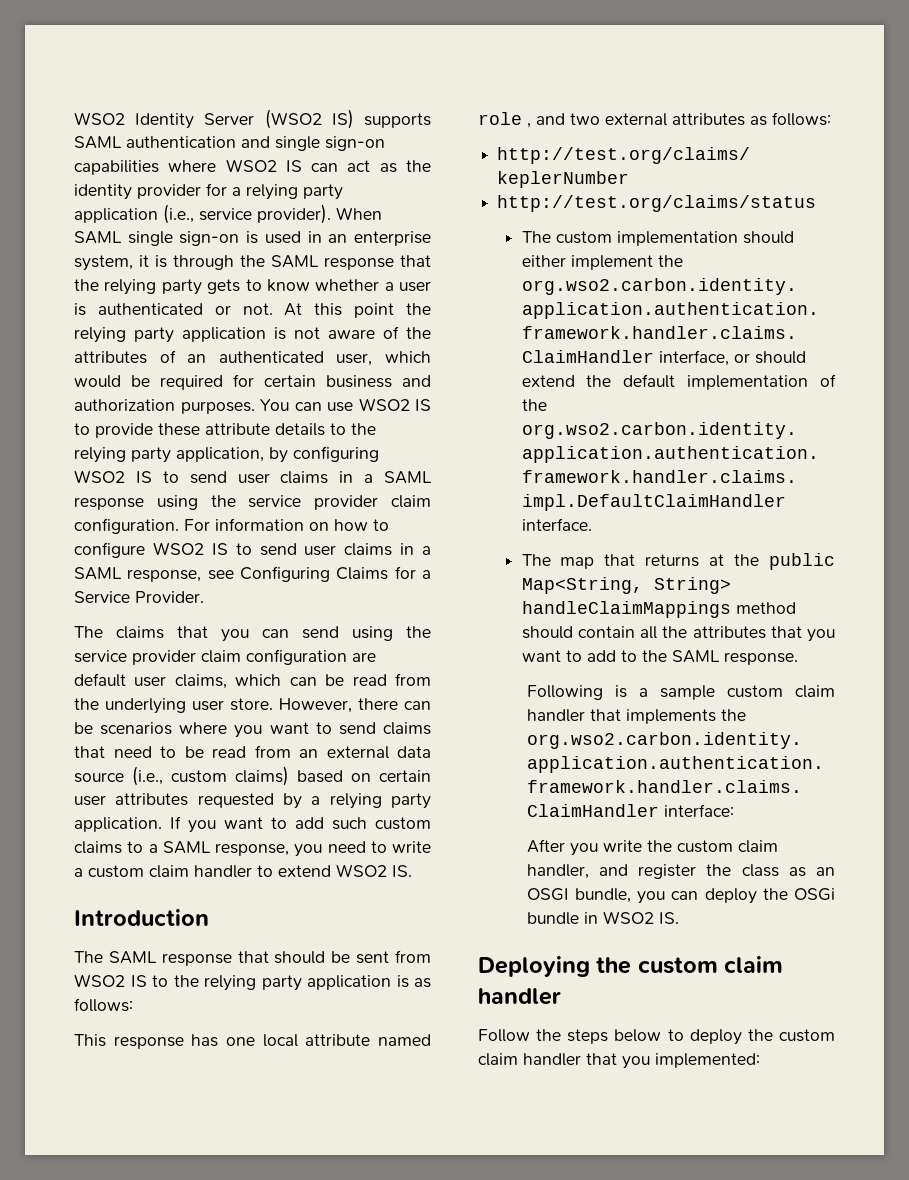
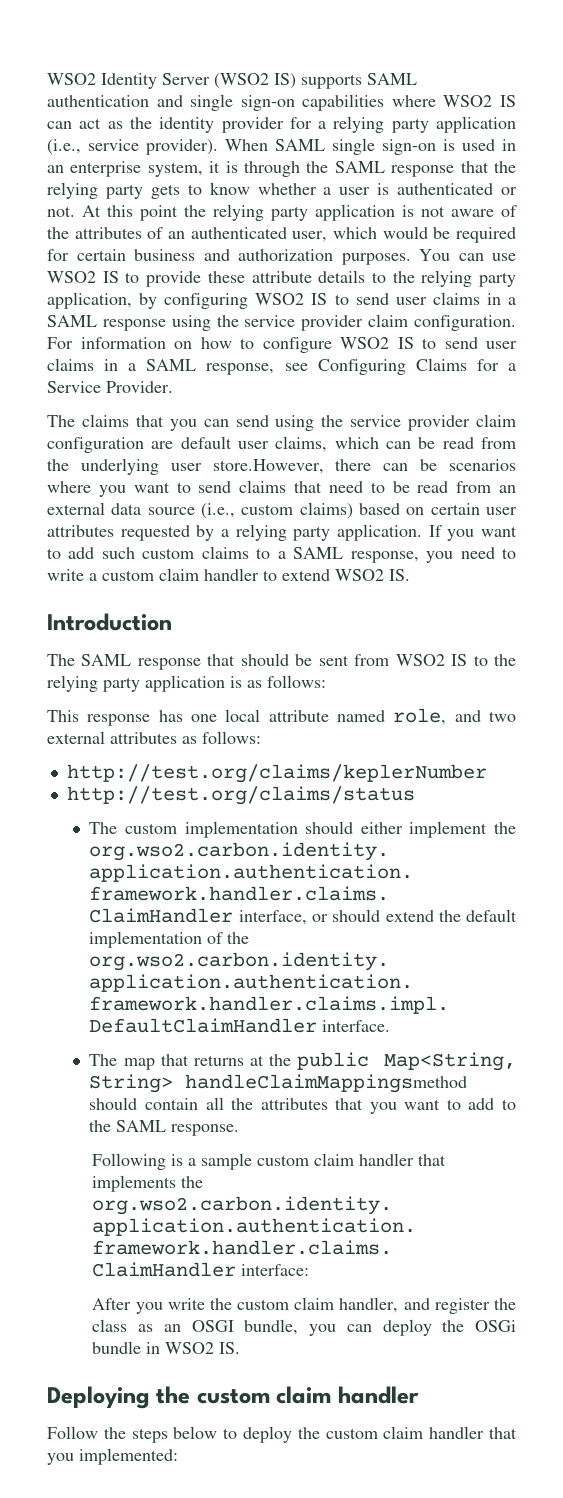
- The claims that you can send using the service provider claim configuration are default user claims, which can be read from the underlying user store. However, there can be scenarios where you want to send claims that need to be read from an external data source (i.e., custom claims) based on certain user attributes requested by a relying party application.
+ The claims that you can send using the service provider claim configuration are default user claims, which can be read from the underlying user store.However, there can be scenarios where you want to send claims that need to be read from an external data source (i.e., custom claims) based on certain user attributes requested by a relying party application.
- This response has one local attribute named role , and two external attributes as follows:
+ This response has one local attribute named role, and two external attributes as follows:
- The map that returns at the public Map<String, String> handleClaimMappings method should contain all the attributes that you want to add to the SAML response.
+ The map that returns at the public Map<String, String> handleClaimMappingsmethod should contain all the attributes that you want to add to the SAML response.

